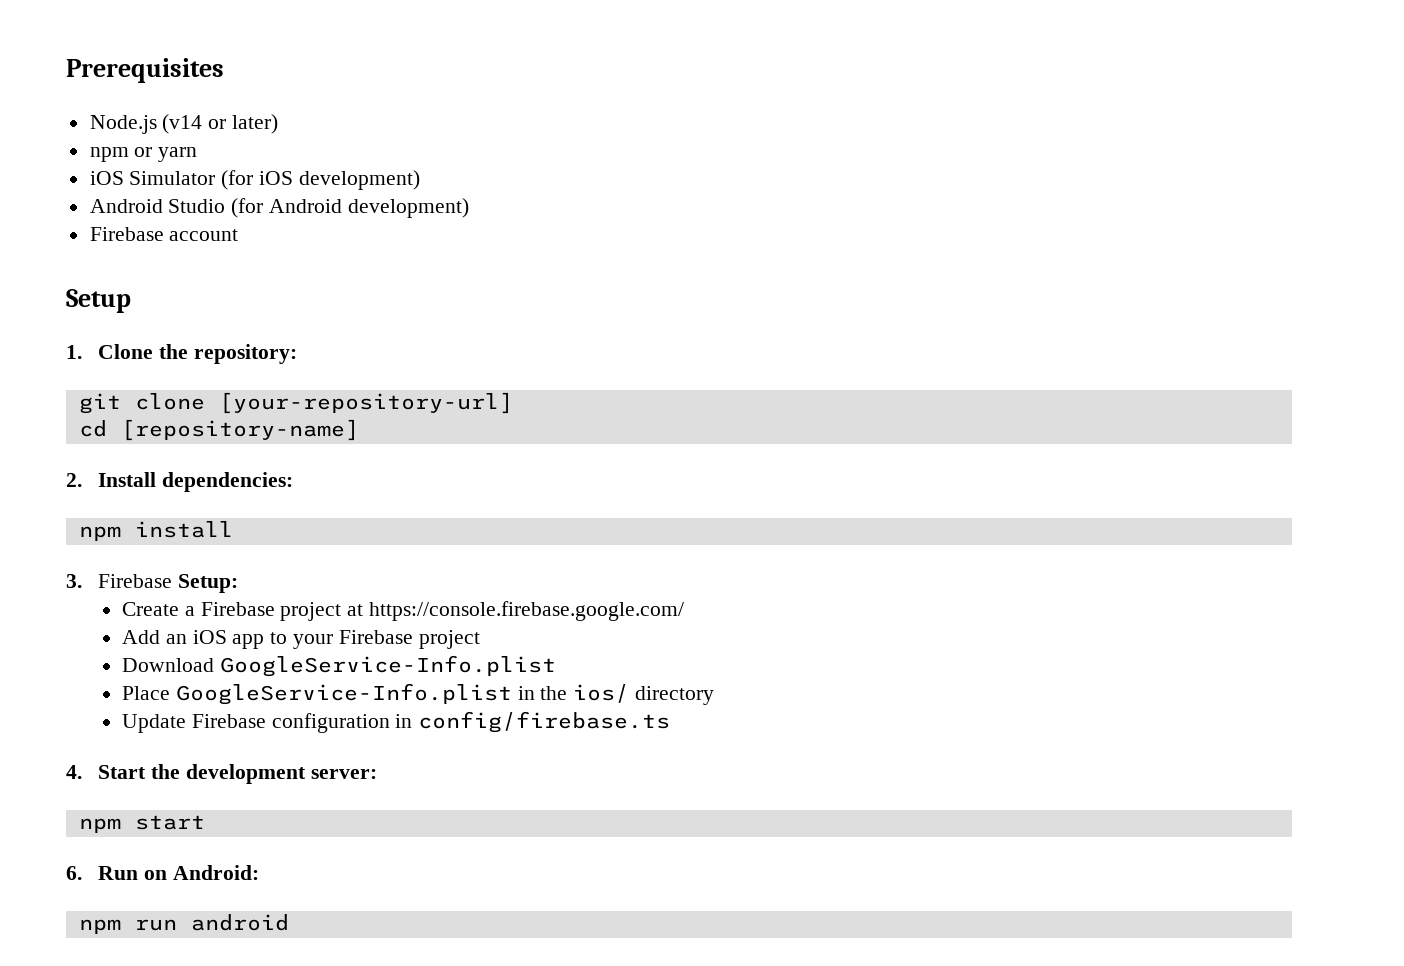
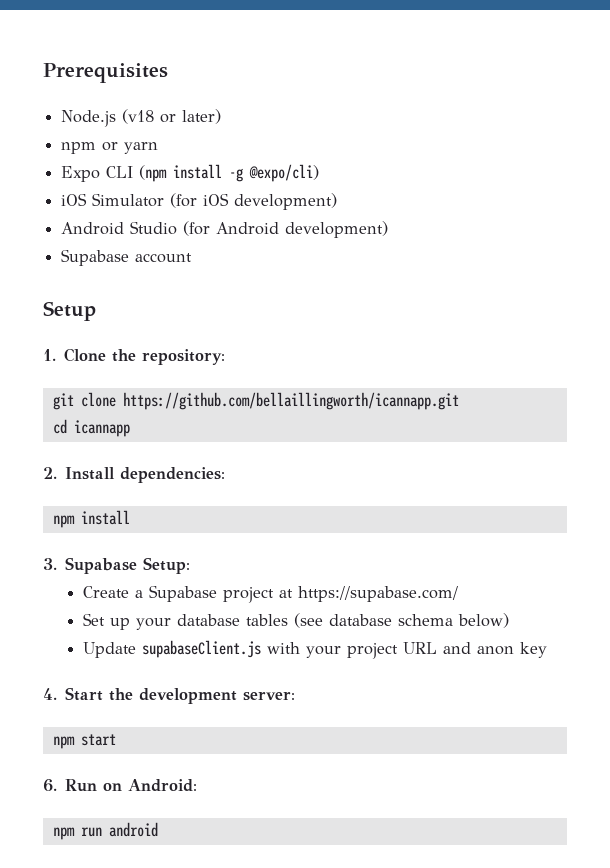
- Node.js (v14 or later)
+ Node.js (v18 or later)
+ Expo CLI (npm install -g @expo/cli)
- Firebase account
+ Supabase account
- git clone [your-repository-url]
+ git clone https://github.com/bellaillingworth/icannapp.git
- cd [repository-name]
+ cd icannapp
- 3. Firebase Setup:
+ 3. Supabase Setup:
- Create a Firebase project at https://console.firebase.google.com/
- Add an iOS app to your Firebase project
- Download GoogleService-Info.plist
- Place GoogleService-Info.plist in the ios/ directory
- Update Firebase configuration in config/firebase.ts
+ Create a Supabase project at https://supabase.com/
+ Set up your database tables (see database schema below)
+ Update supabaseClient.js with your project URL and anon key

